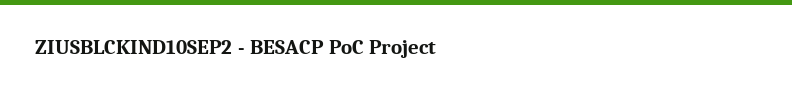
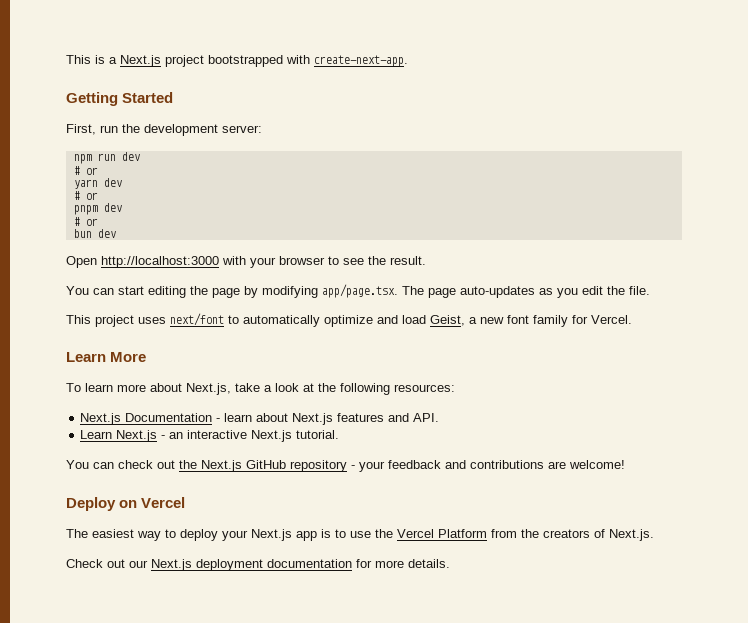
- ZIUSBLCKIND10SEP2 - BESACP PoC Project
+ This is a Next.js project bootstrapped with create-next-app.
+ Getting Started
+ First, run the development server:
+ npm run dev
+ # or
+ yarn dev
+ # or
+ pnpm dev
+ # or
+ bun dev
+ Open http://localhost:3000 with your browser to see the result.
+ You can start editing the page by modifying app/page.tsx. The page auto-updates as you edit the file.
+ This project uses next/font to automatically optimize and load Geist, a new font family for Vercel.
+ Learn More
+ To learn more about Next.js, take a look at the following resources:
+ Next.js Documentation - learn about Next.js features and API.
+ Learn Next.js - an interactive Next.js tutorial.
+ You can check out the Next.js GitHub repository - your feedback and contributions are welcome!
+ Deploy on Vercel
+ The easiest way to deploy your Next.js app is to use the Vercel Platform from the creators of Next.js.
+ Check out our Next.js deployment documentation for more details.

